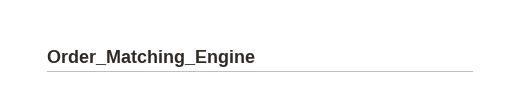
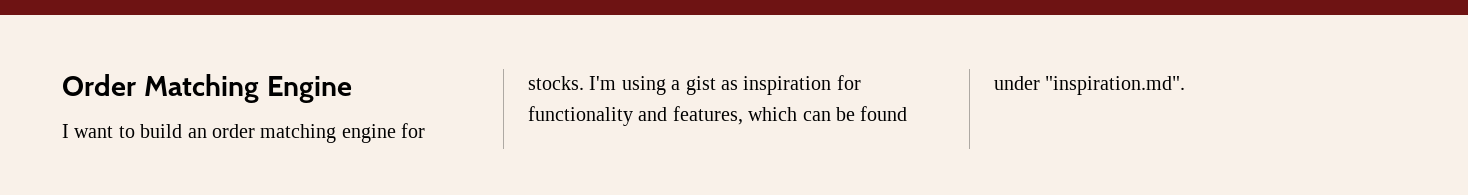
- Order_Matching_Engine
+ Order Matching Engine
+ I want to build an order matching engine for stocks. I'm using a gist as inspiration for functionality and features, which can be found under "inspiration.md".

